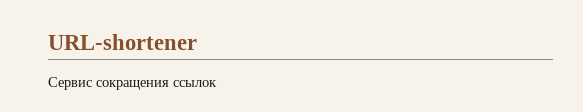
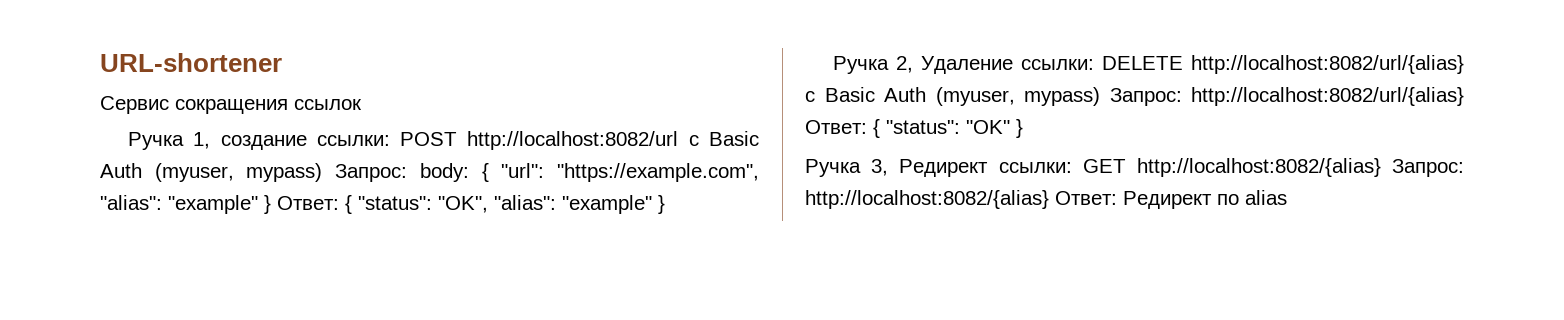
+ Ручка 1, создание ссылки: POST http://localhost:8082/url с Basic Auth (myuser, mypass) Запрос: body: { "url": "https://example.com", "alias": "example" } Ответ: { "status": "OK", "alias": "example" }
+ Ручка 2, Удаление ссылки: DELETE http://localhost:8082/url/{alias} с Basic Auth (myuser, mypass) Запрос: http://localhost:8082/url/{alias} Ответ: { "status": "OK" }
+ Ручка 3, Редирект ссылки: GET http://localhost:8082/{alias} Запрос: http://localhost:8082/{alias} Ответ: Редирект по alias

